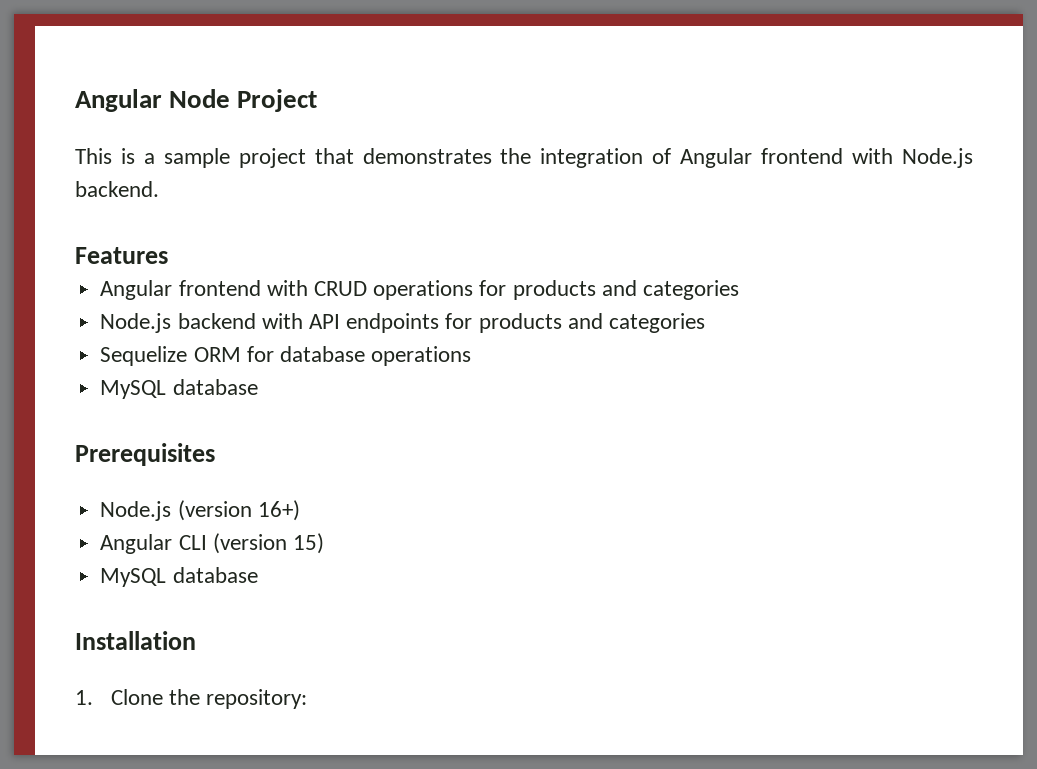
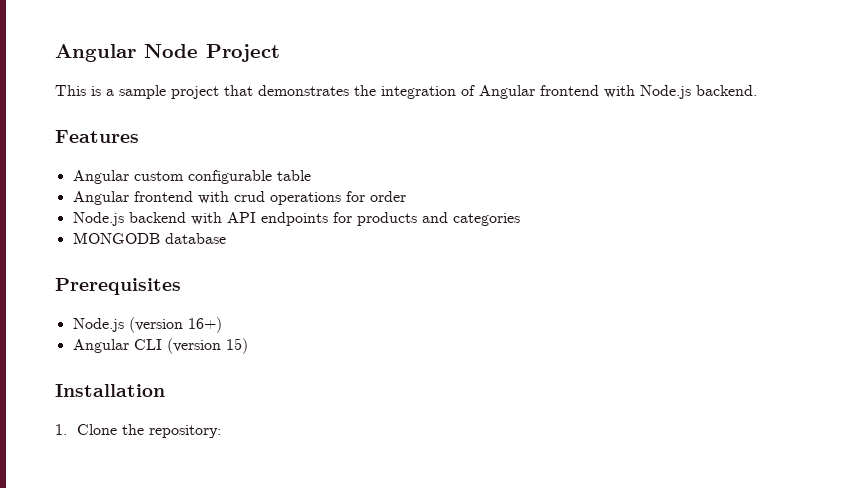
- Angular frontend with CRUD operations for products and categories
+ Angular custom configurable table
+ Angular frontend with crud operations for order
- Sequelize ORM for database operations
- MySQL database
+ MONGODB database
  Angular CLI (version 15)
- MySQL database

